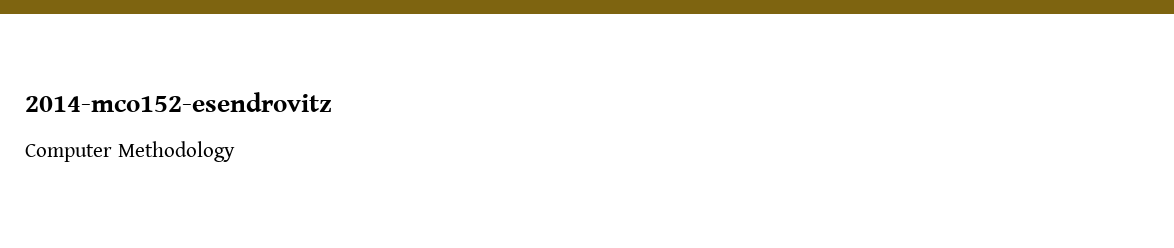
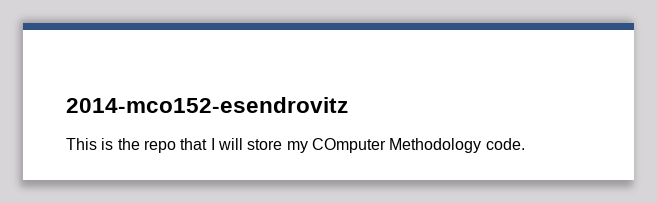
- Computer Methodology
+ This is the repo that I will store my COmputer Methodology code.

